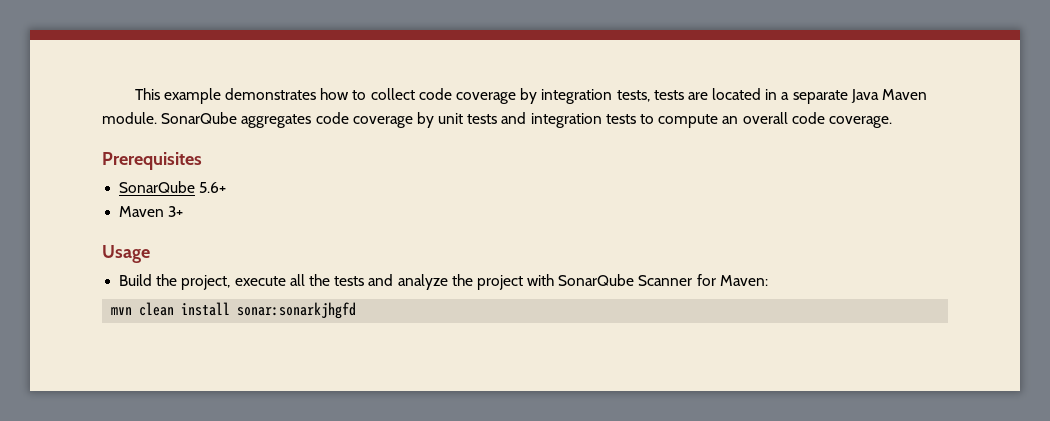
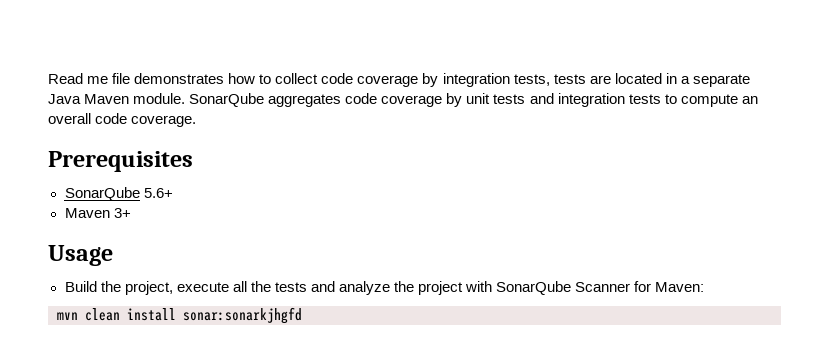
- This example demonstrates how to collect code coverage by integration tests, tests are located in a separate Java Maven module.
+ Read me file demonstrates how to collect code coverage by integration tests, tests are located in a separate Java Maven module.

